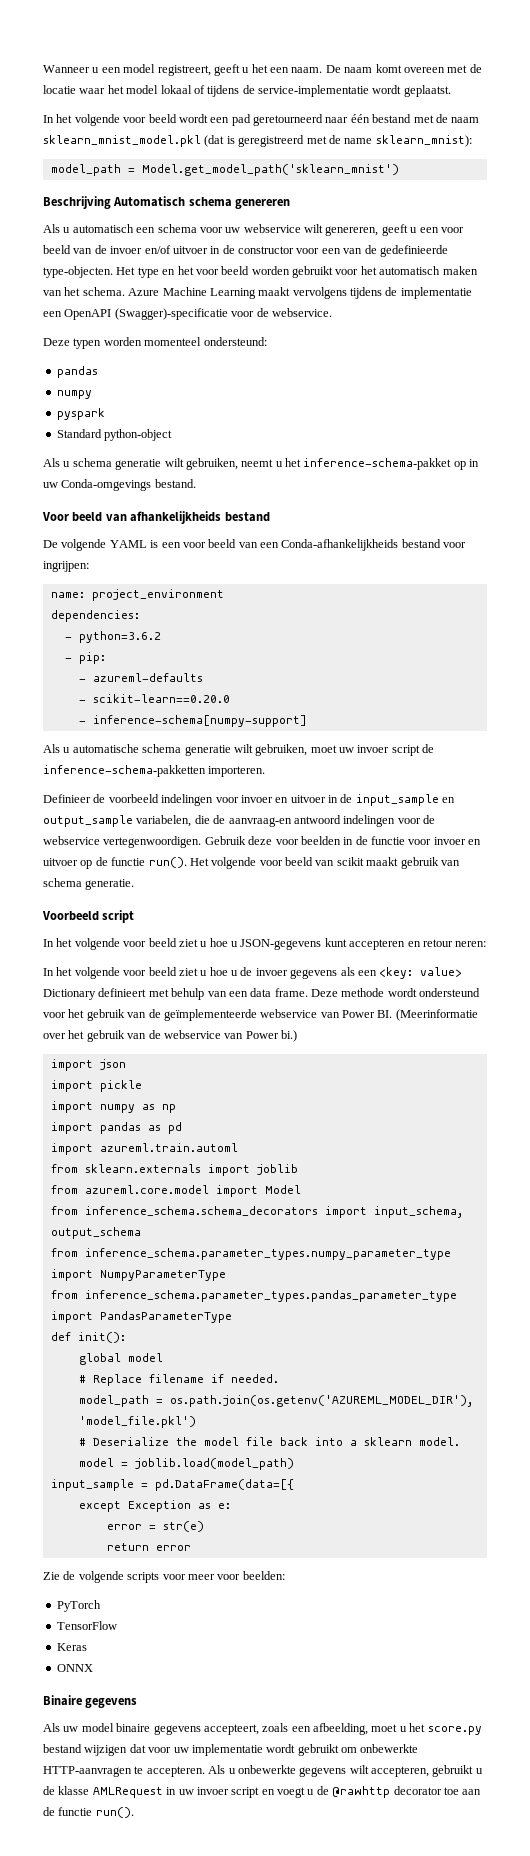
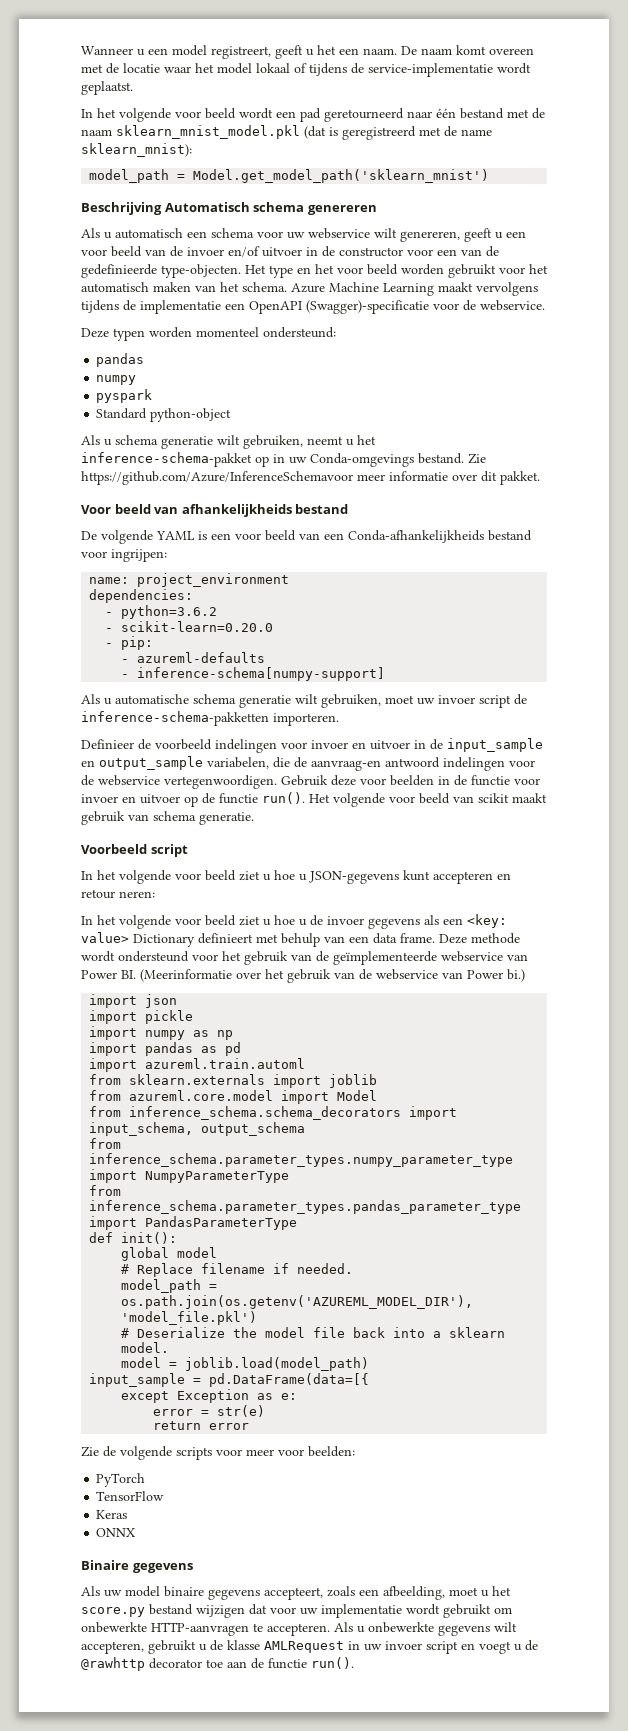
+ Zie https://github.com/Azure/InferenceSchemavoor meer informatie over dit pakket.
+ - scikit-learn=0.20.0
- - scikit-learn==0.20.0

